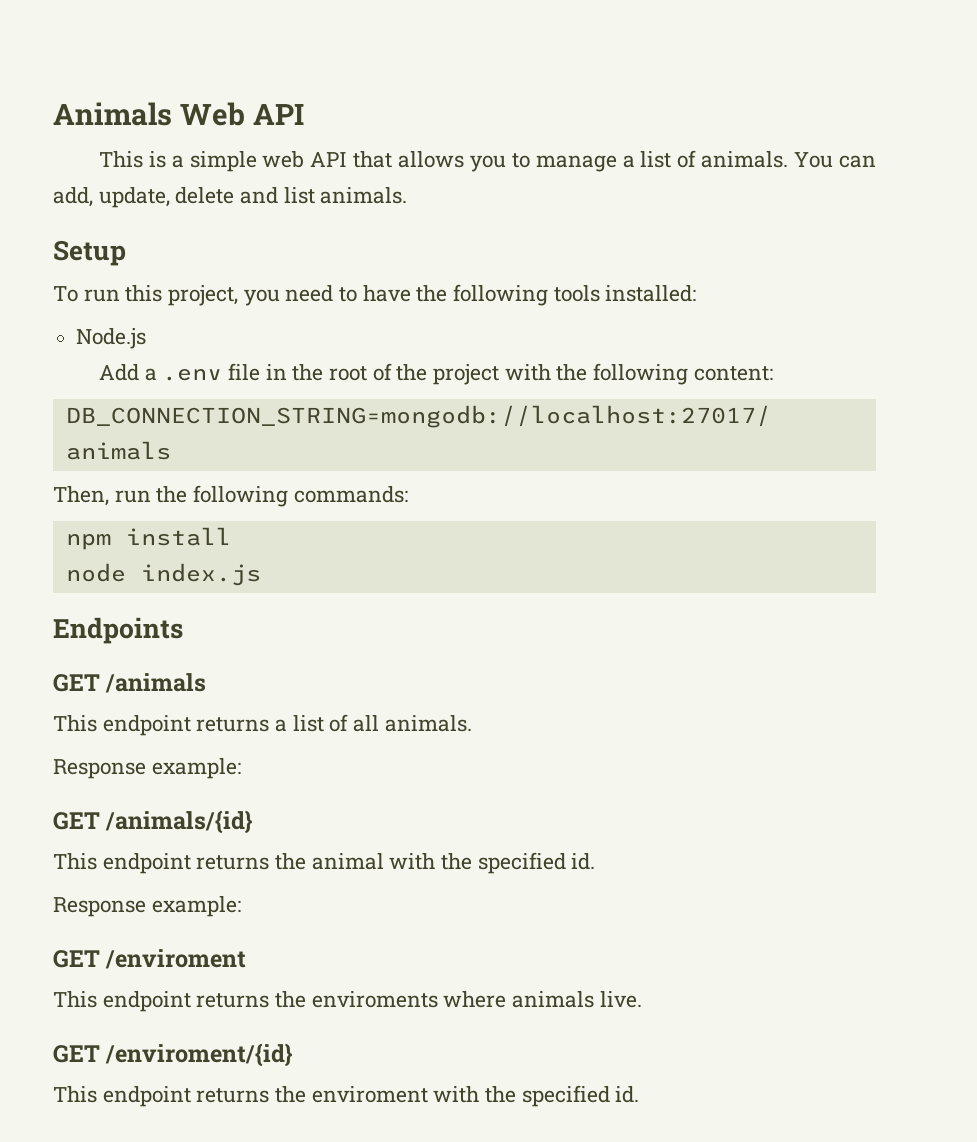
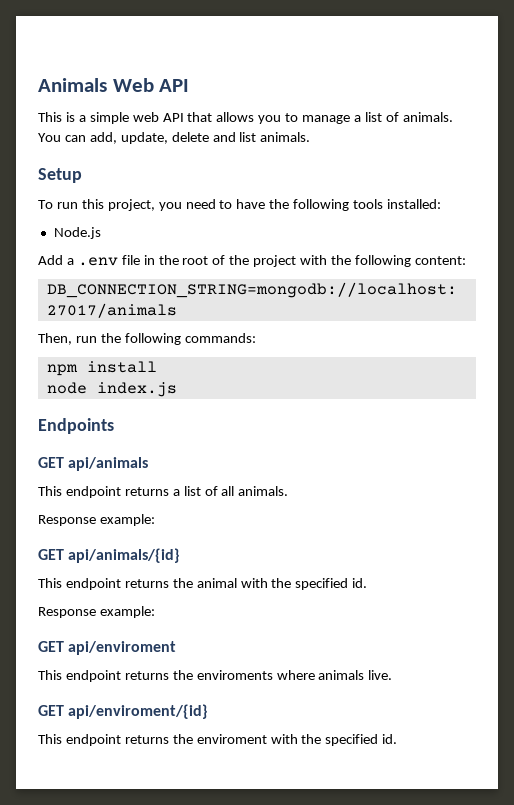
- GET /animals
+ GET api/animals
- GET /animals/{id}
+ GET api/animals/{id}
- GET /enviroment
+ GET api/enviroment
- GET /enviroment/{id}
+ GET api/enviroment/{id}

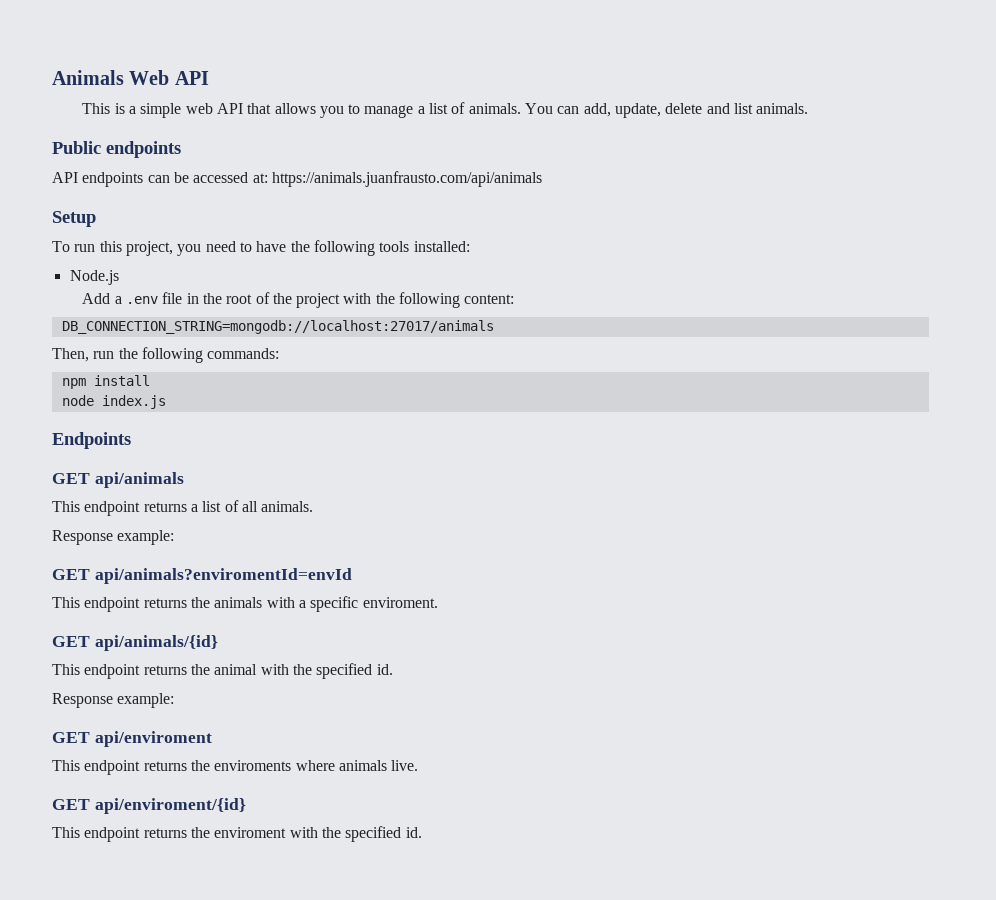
+ Public endpoints
+ API endpoints can be accessed at: https://animals.juanfrausto.com/api/animals
+ GET api/animals?enviromentId=envId
+ This endpoint returns the animals with a specific enviroment.

